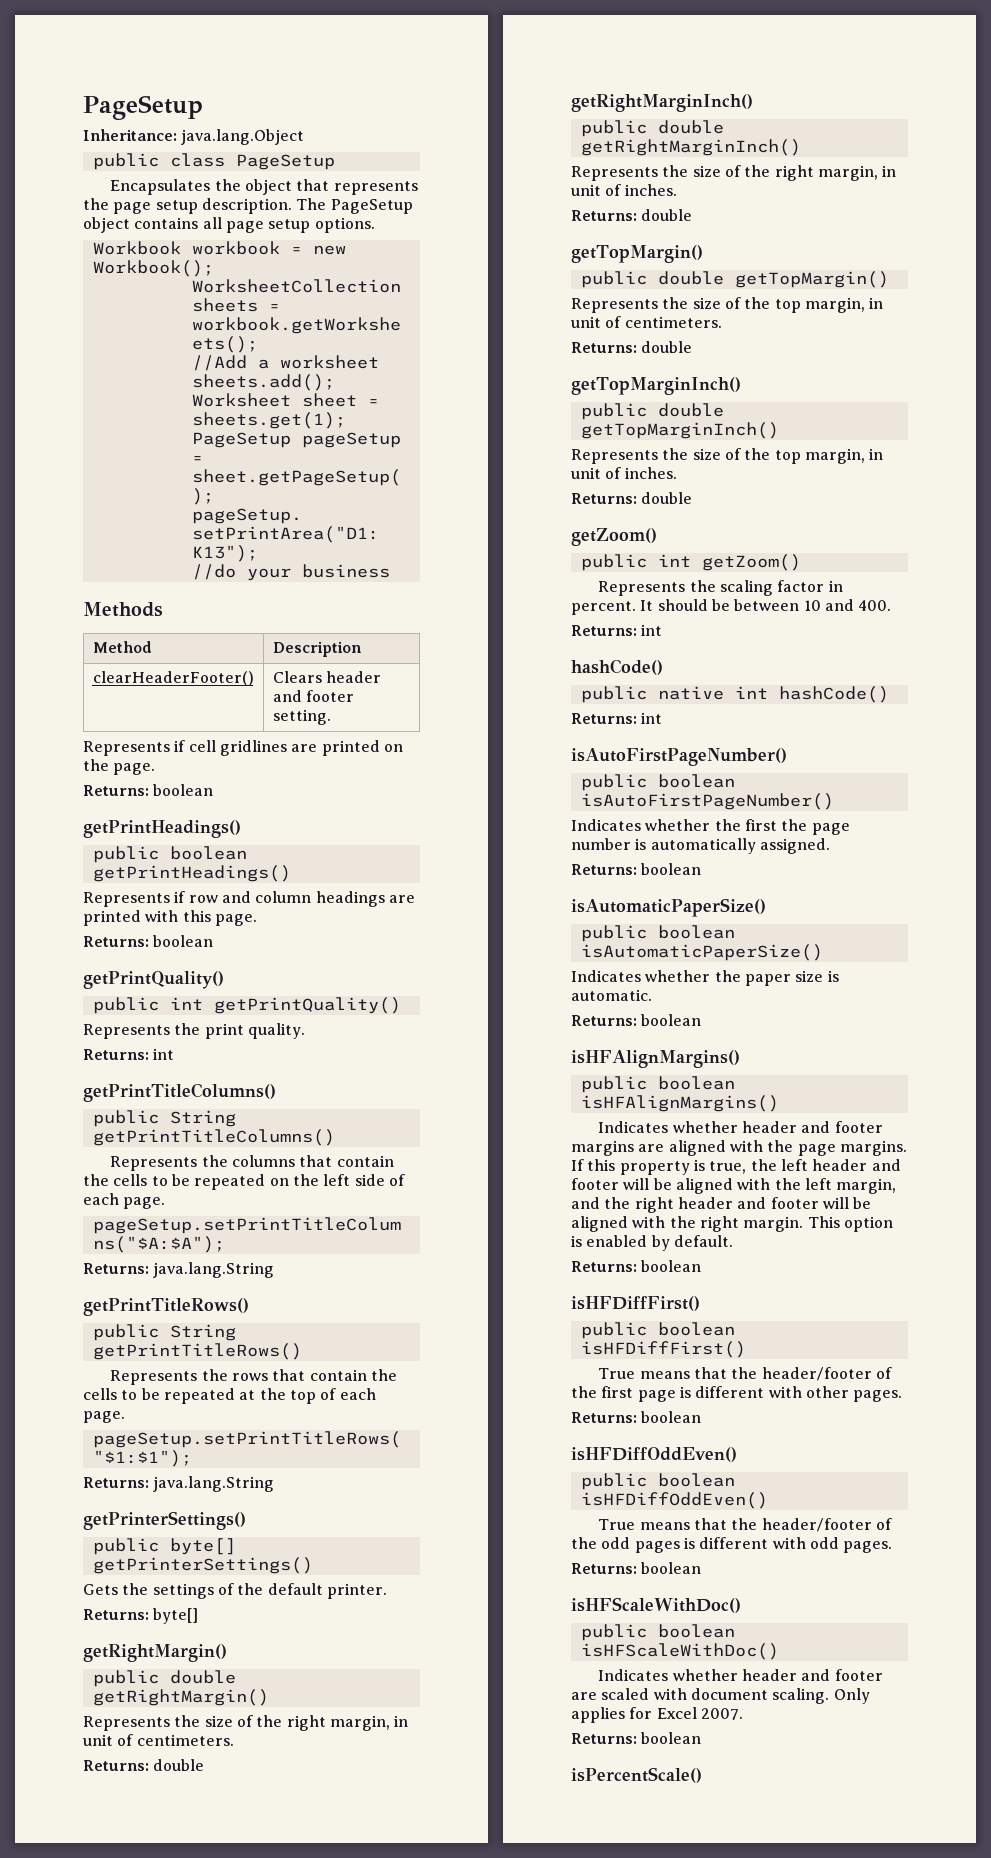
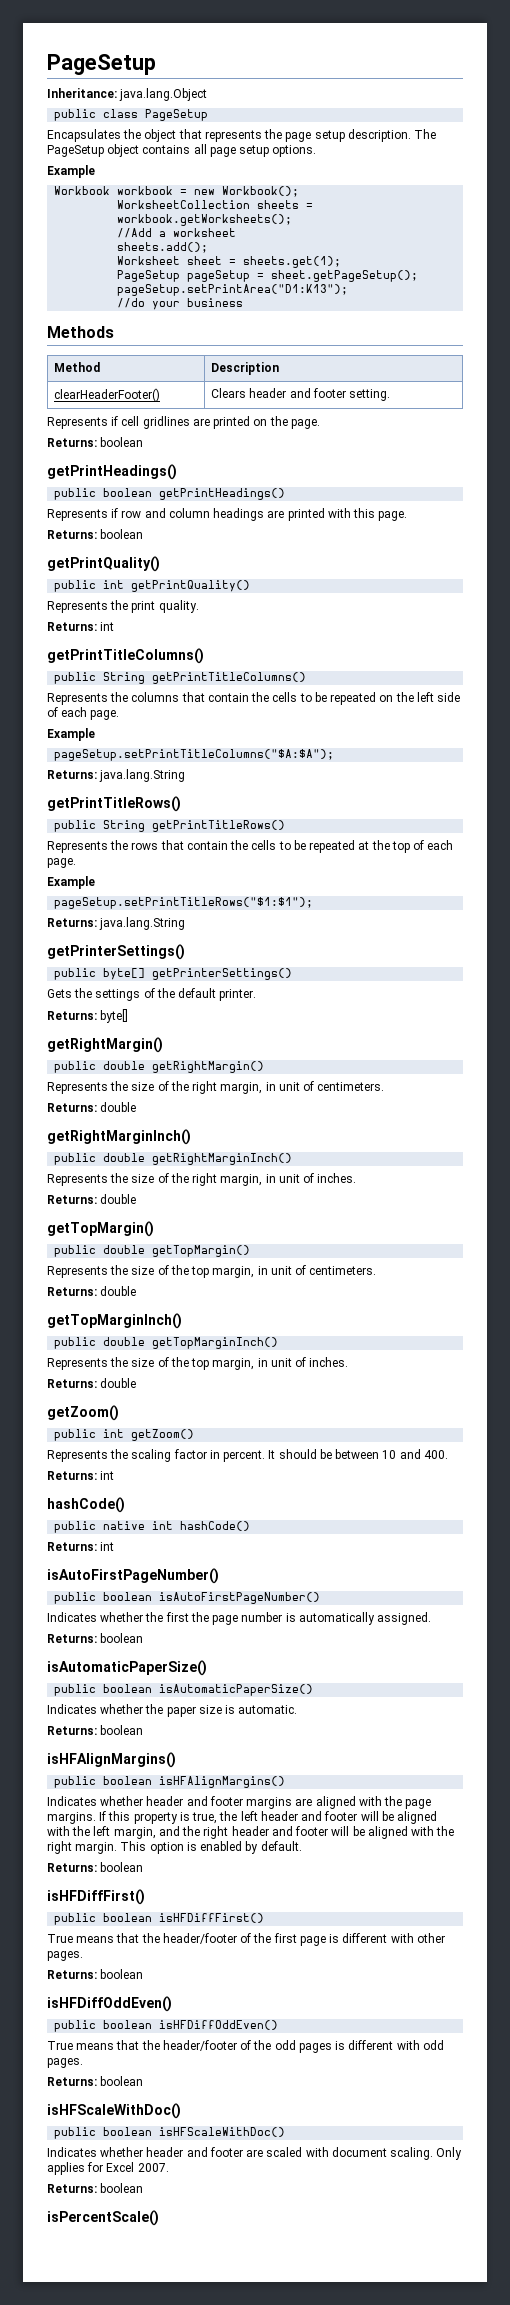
  The PageSetup object contains all page setup options.
+ Example
  Represents the columns that contain the cells to be repeated on the left side of each page.
+ Example
  Represents the rows that contain the cells to be repeated at the top of each page.
+ Example

